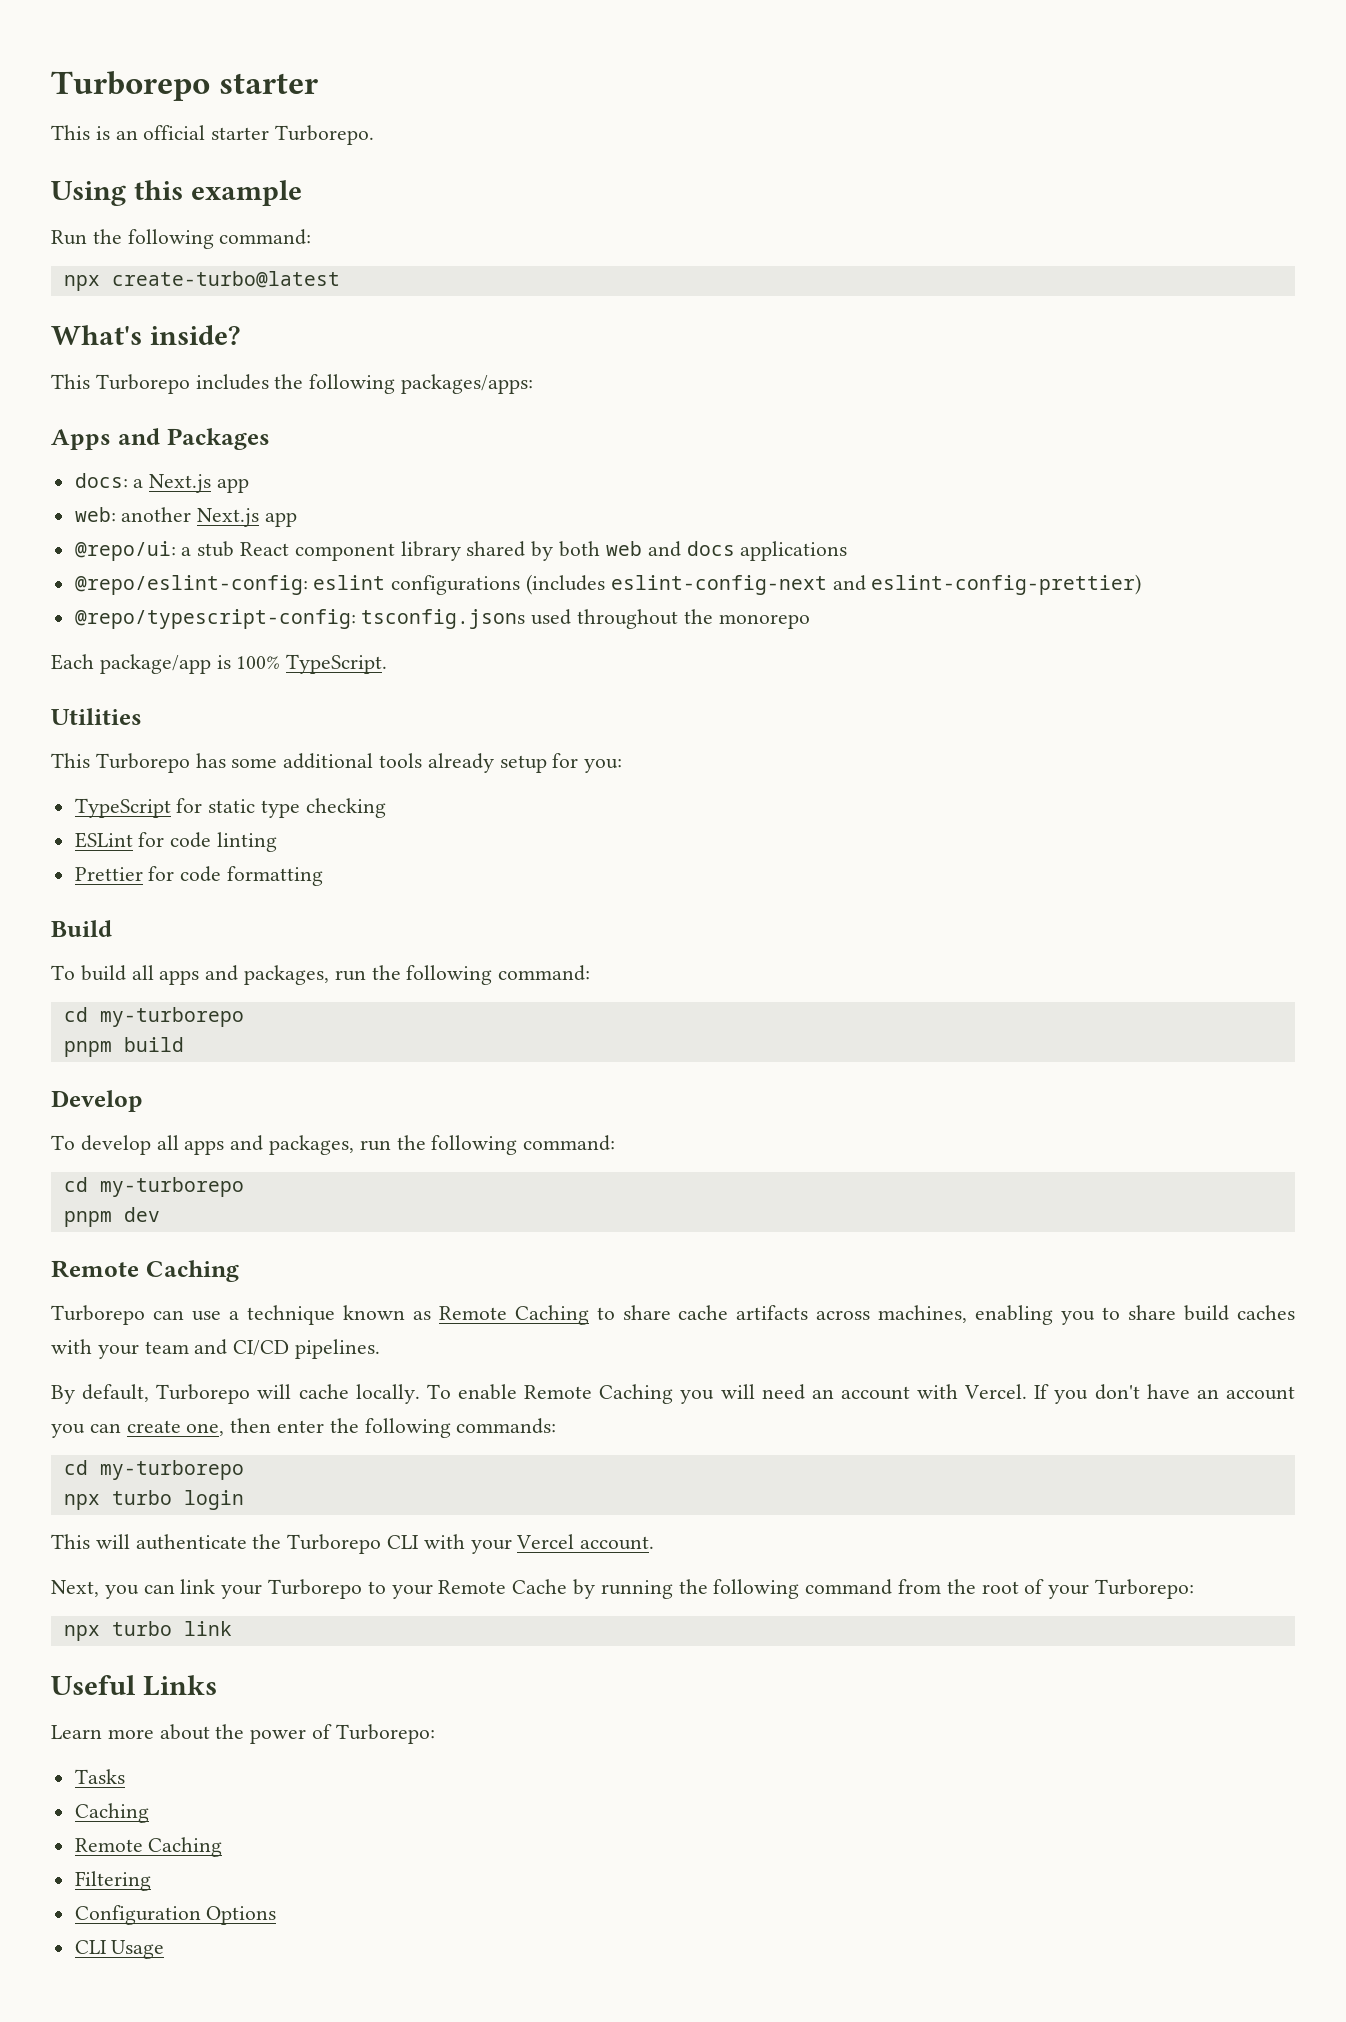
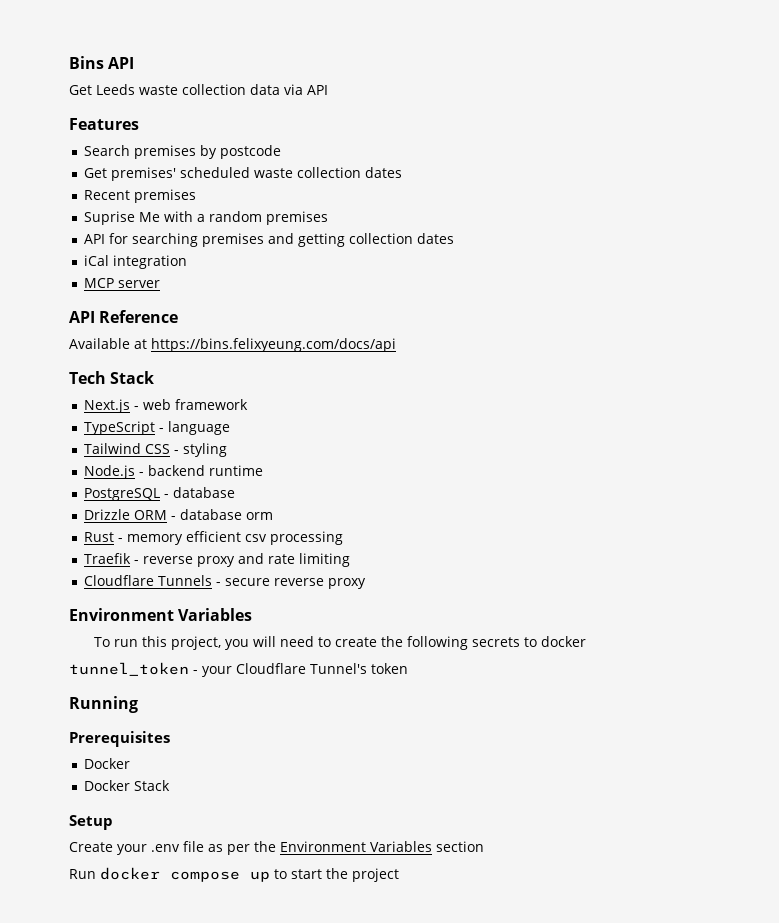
- Turborepo starter
- This is an official starter Turborepo.
- Using this example
- Run the following command:
- npx create-turbo@latest
- What's inside?
- This Turborepo includes the following packages/apps:
- Apps and Packages
- docs: a Next.js app
- web: another Next.js app
- @repo/ui: a stub React component library shared by both web and docs applications
- @repo/eslint-config: eslint configurations (includes eslint-config-next and eslint-config-prettier)
- @repo/typescript-config: tsconfig.jsons used throughout the monorepo
- Each package/app is 100% TypeScript.
- Utilities
- This Turborepo has some additional tools already setup for you:
- TypeScript for static type checking
- ESLint for code linting
- Prettier for code formatting
- Build
- To build all apps and packages, run the following command:
- cd my-turborepo
- pnpm build
- Develop
- To develop all apps and packages, run the following command:
- cd my-turborepo
- pnpm dev
- Remote Caching
- Turborepo can use a technique known as Remote Caching to share cache artifacts across machines, enabling you to share build caches with your team and CI/CD pipelines.
- By default, Turborepo will cache locally. To enable Remote Caching you will need an account with Vercel. If you don't have an account you can create one, then enter the following commands:
- cd my-turborepo
- npx turbo login
- This will authenticate the Turborepo CLI with your Vercel account.
- Next, you can link your Turborepo to your Remote Cache by running the following command from the root of your Turborepo:
- npx turbo link
- Useful Links
- Learn more about the power of Turborepo:
- Tasks
- Caching
- Remote Caching
- Filtering
- Configuration Options
- CLI Usage
+ Bins API
+ Get Leeds waste collection data via API
+ Features
+ Search premises by postcode
+ Get premises' scheduled waste collection dates
+ Recent premises
+ Suprise Me with a random premises
+ API for searching premises and getting collection dates
+ iCal integration
+ MCP server
+ API Reference
+ Available at https://bins.felixyeung.com/docs/api
+ Tech Stack
+ Next.js - web framework
+ TypeScript - language
+ Tailwind CSS - styling
+ Node.js - backend runtime
+ PostgreSQL - database
+ Drizzle ORM - database orm
+ Rust - memory efficient csv processing
+ Traefik - reverse proxy and rate limiting
+ Cloudflare Tunnels - secure reverse proxy
+ Environment Variables
+ To run this project, you will need to create the following secrets to docker
+ tunnel_token - your Cloudflare Tunnel's token
+ Running
+ Prerequisites
+ Docker
+ Docker Stack
+ Setup
+ Create your .env file as per the Environment Variables section
+ Run docker compose up to start the project

